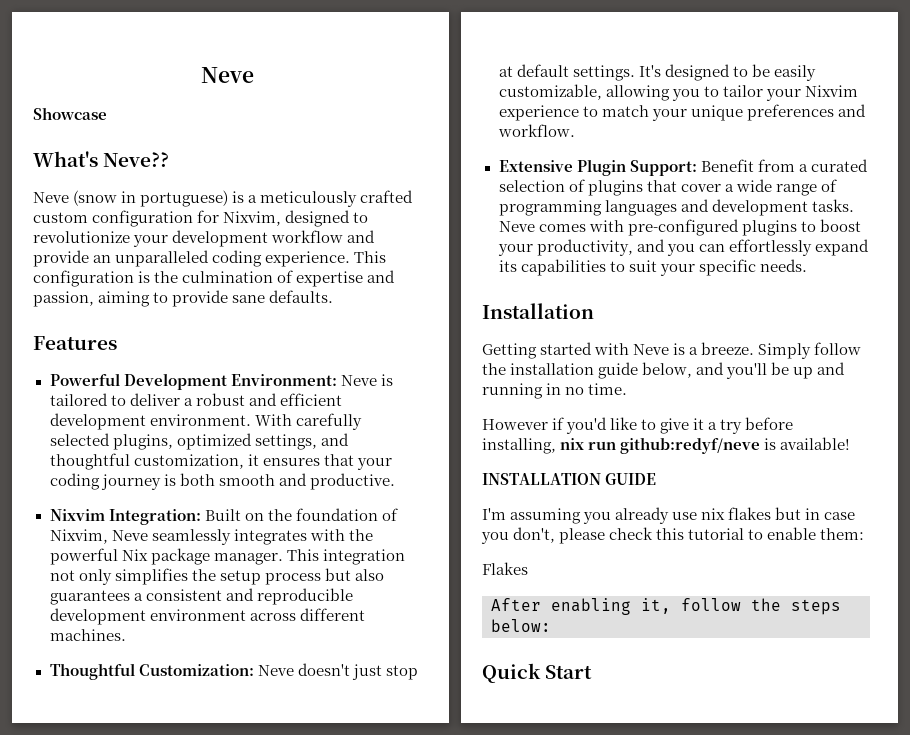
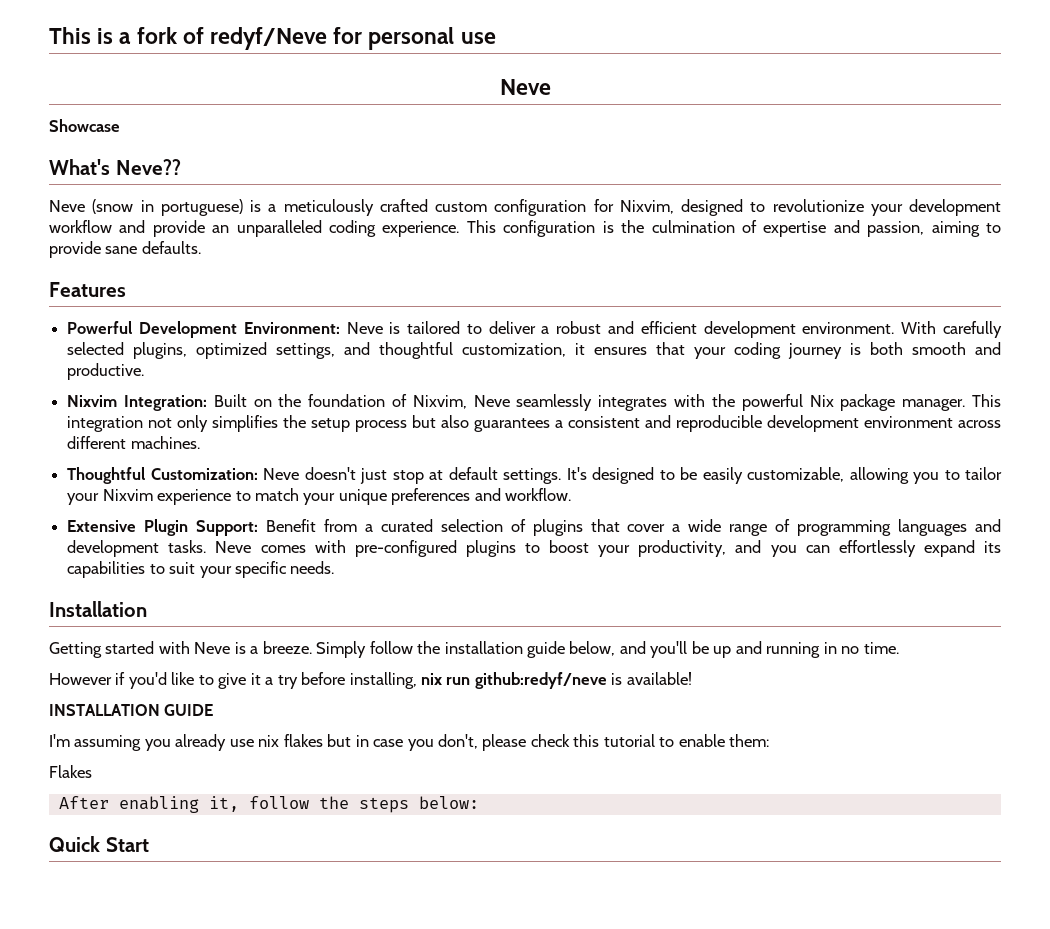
+ This is a fork of redyf/Neve for personal use

